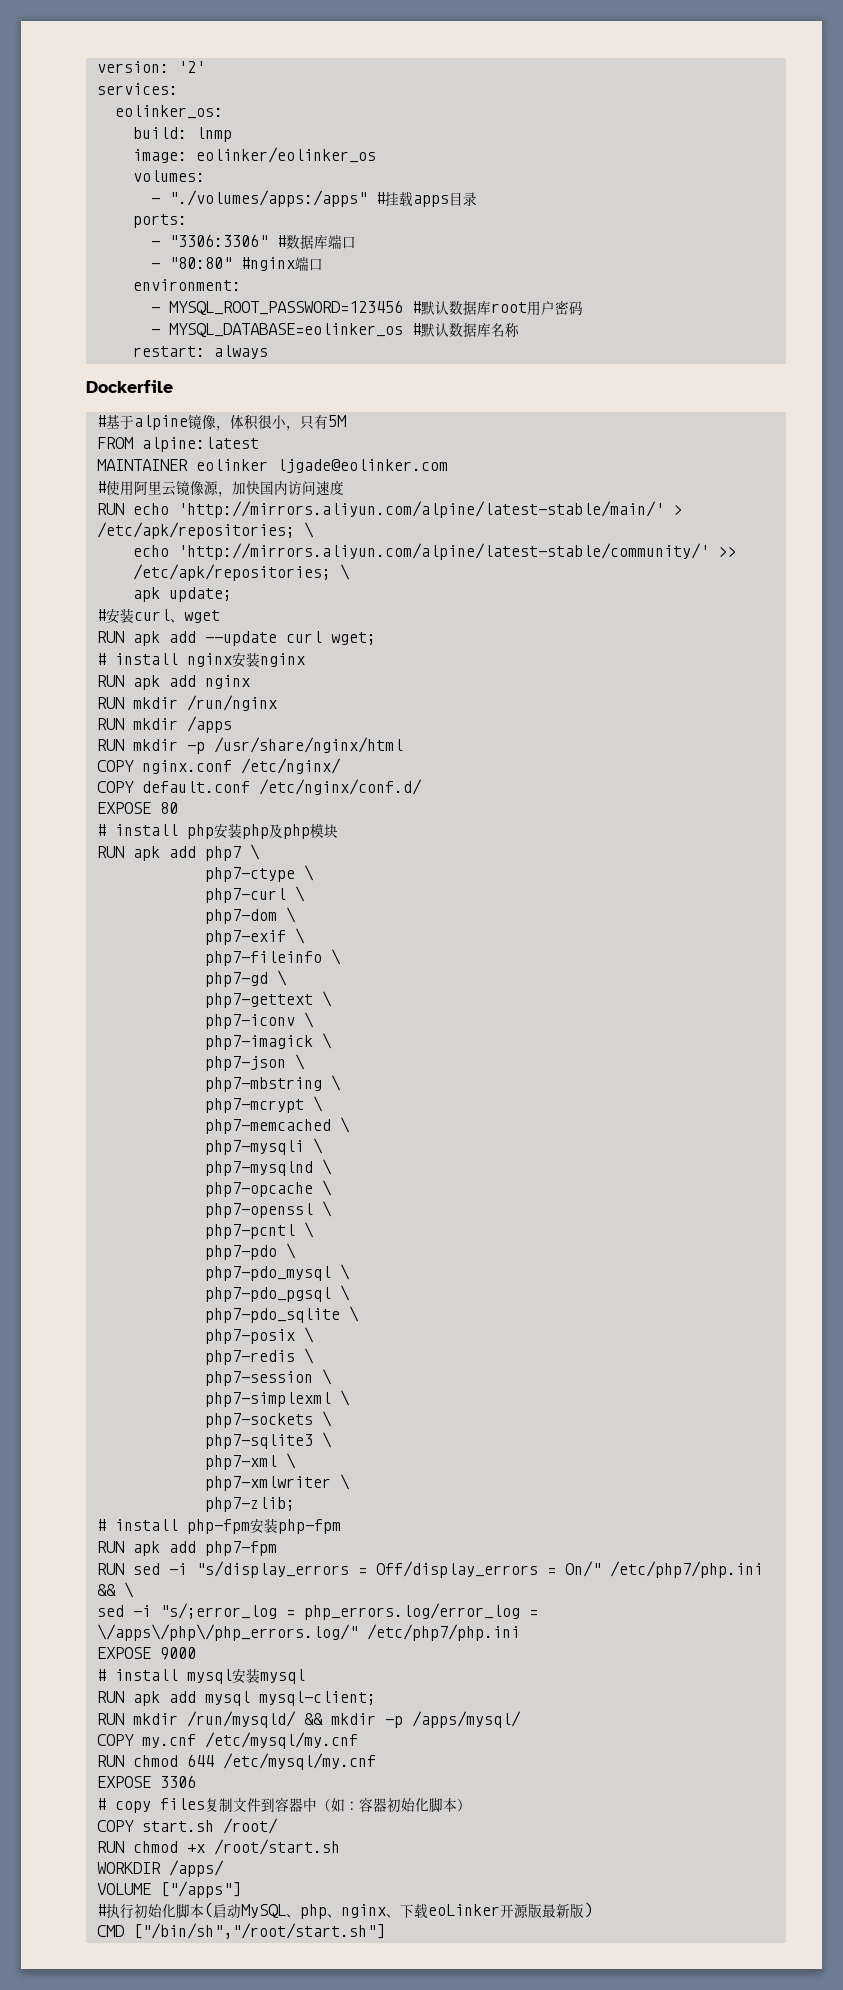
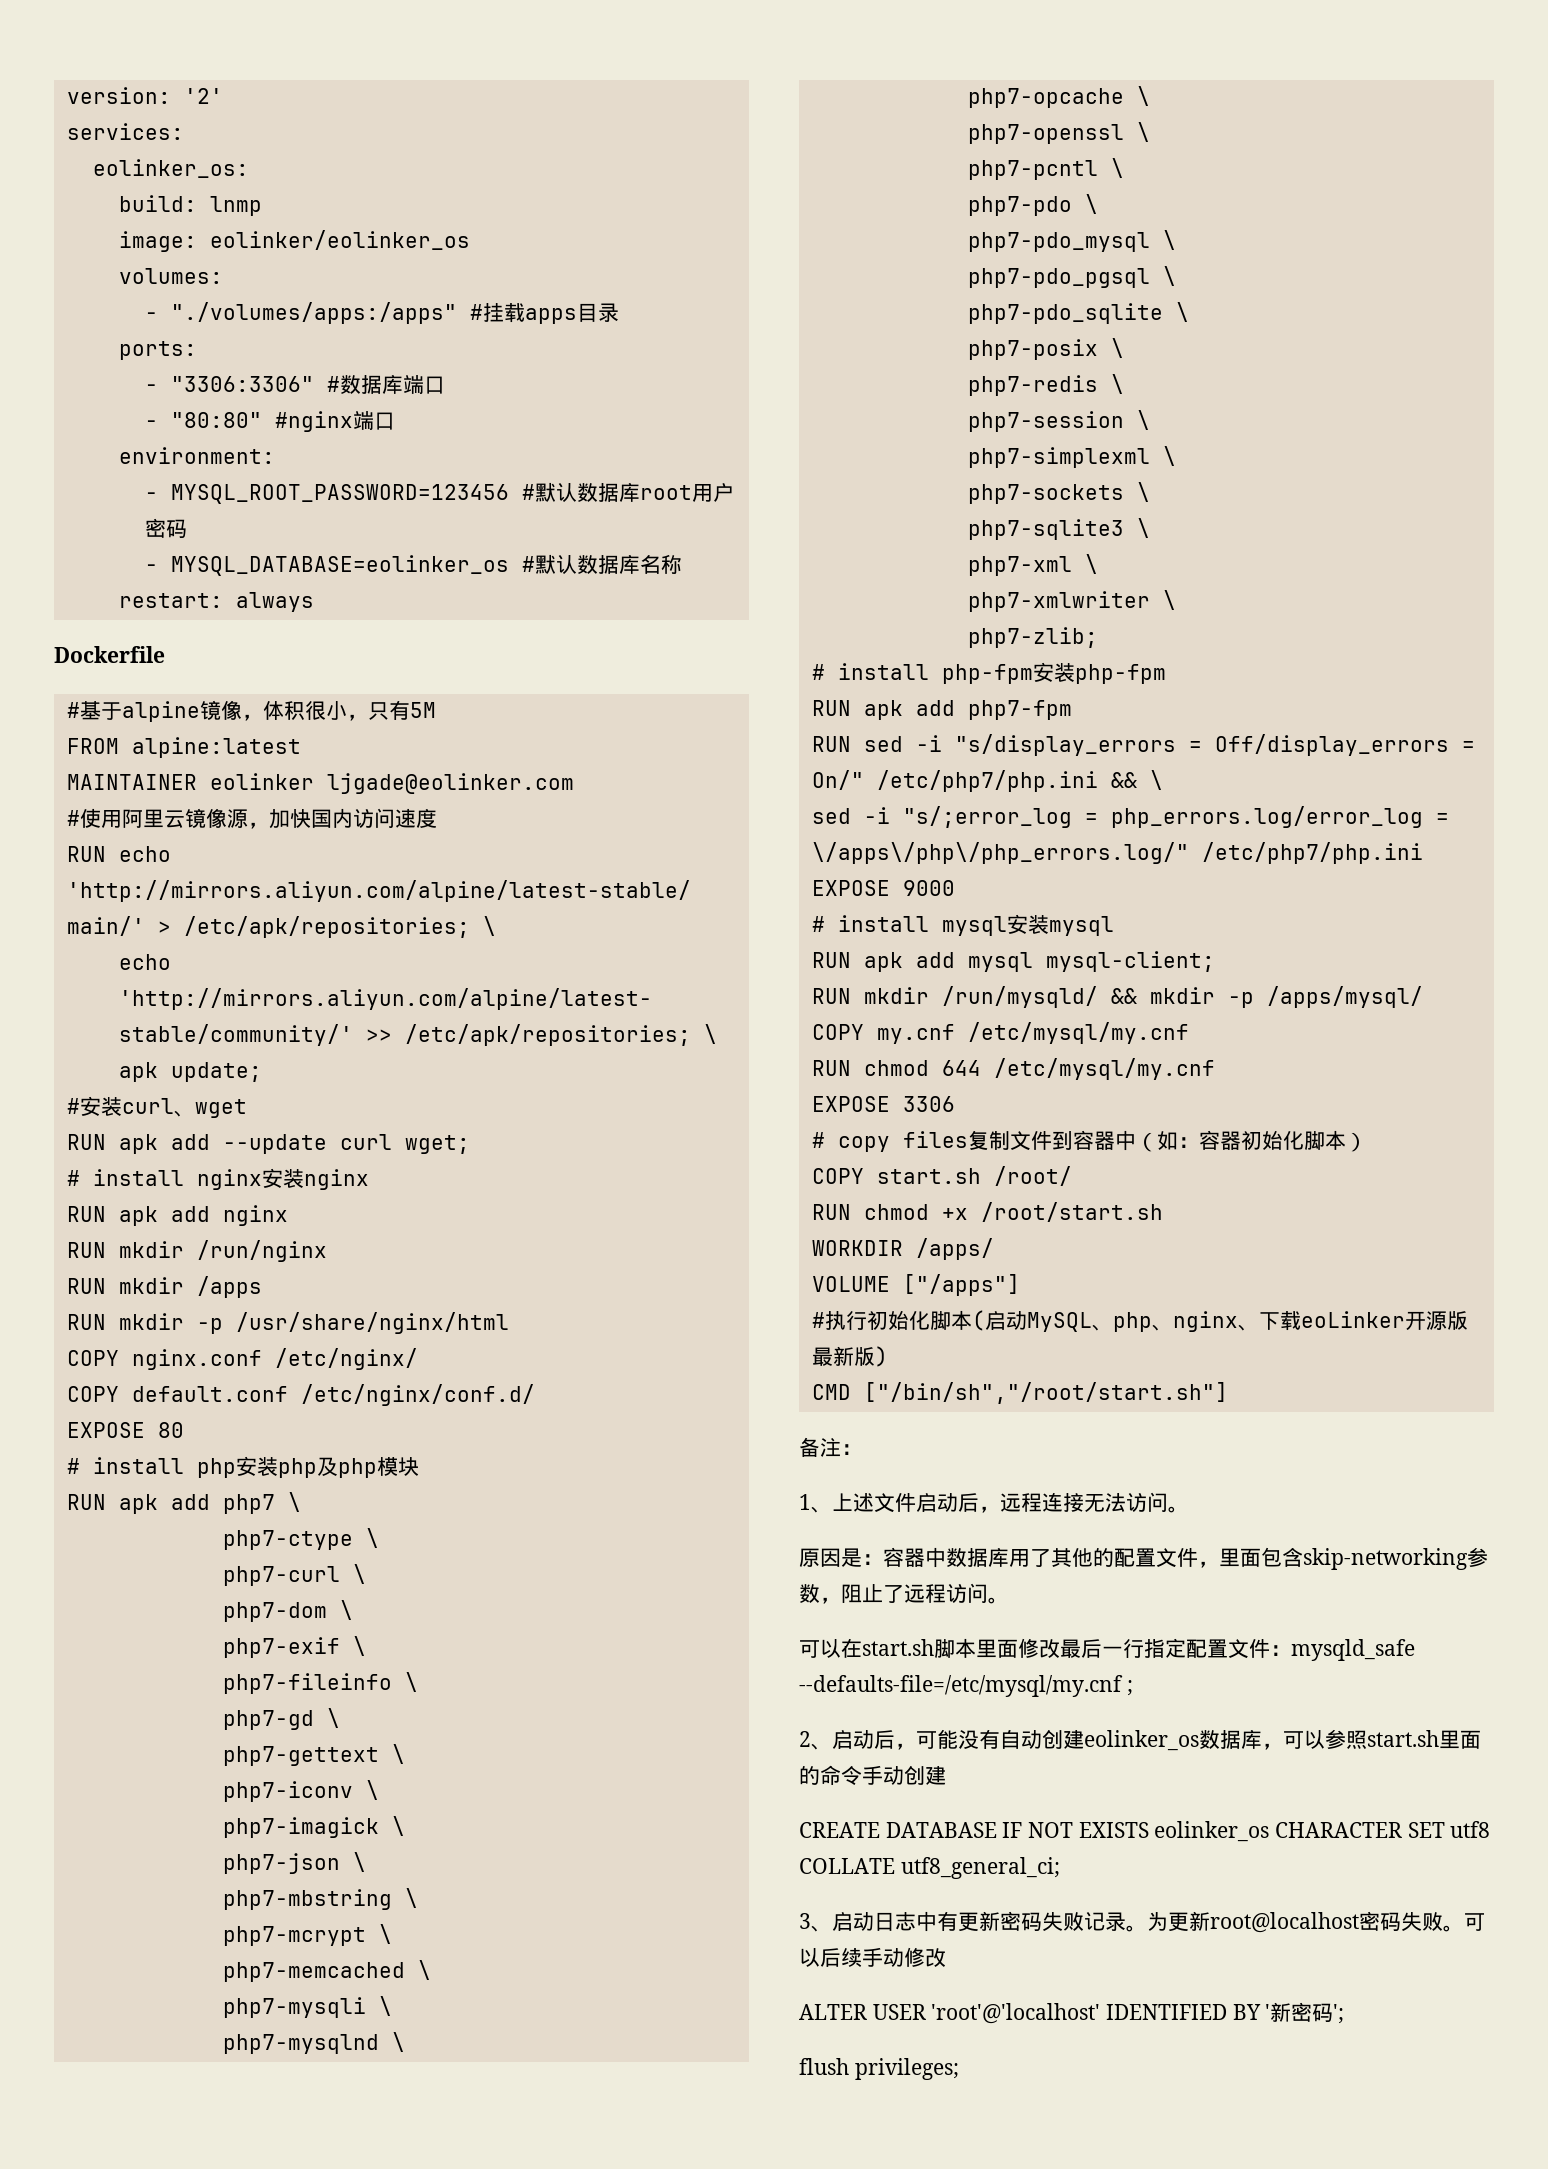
+ 备注：
+ 1、上述文件启动后，远程连接无法访问。
+ 原因是：容器中数据库用了其他的配置文件，里面包含skip-networking参数，阻止了远程访问。
+ 可以在start.sh脚本里面修改最后一行指定配置文件：mysqld_safe --defaults-file=/etc/mysql/my.cnf ;
+ 2、启动后，可能没有自动创建eolinker_os数据库，可以参照start.sh里面的命令手动创建
+ CREATE DATABASE IF NOT EXISTS eolinker_os CHARACTER SET utf8 COLLATE utf8_general_ci;
+ 3、启动日志中有更新密码失败记录。为更新root@localhost密码失败。可以后续手动修改
+ ALTER USER 'root'@'localhost' IDENTIFIED BY '新密码';
+ flush privileges;

